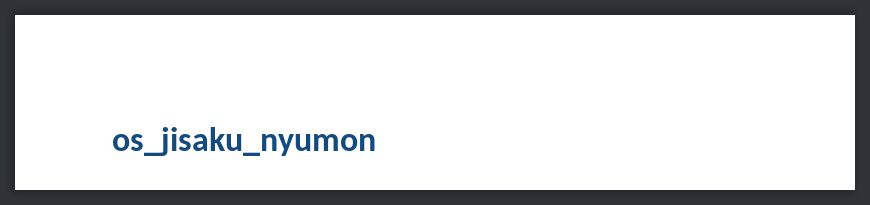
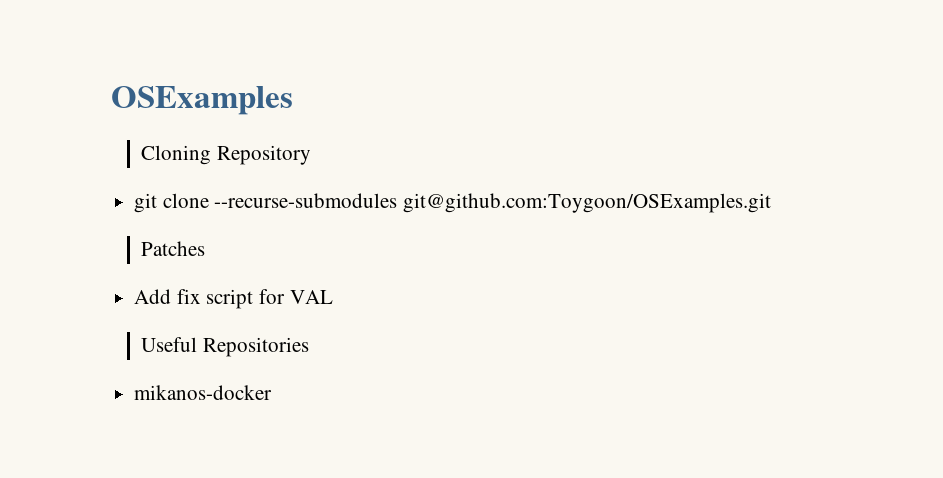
- os_jisaku_nyumon
+ OSExamples
+ Cloning Repository
+ git clone --recurse-submodules git@github.com:Toygoon/OSExamples.git
+ Patches
+ Add fix script for VAL
+ Useful Repositories
+ mikanos-docker

